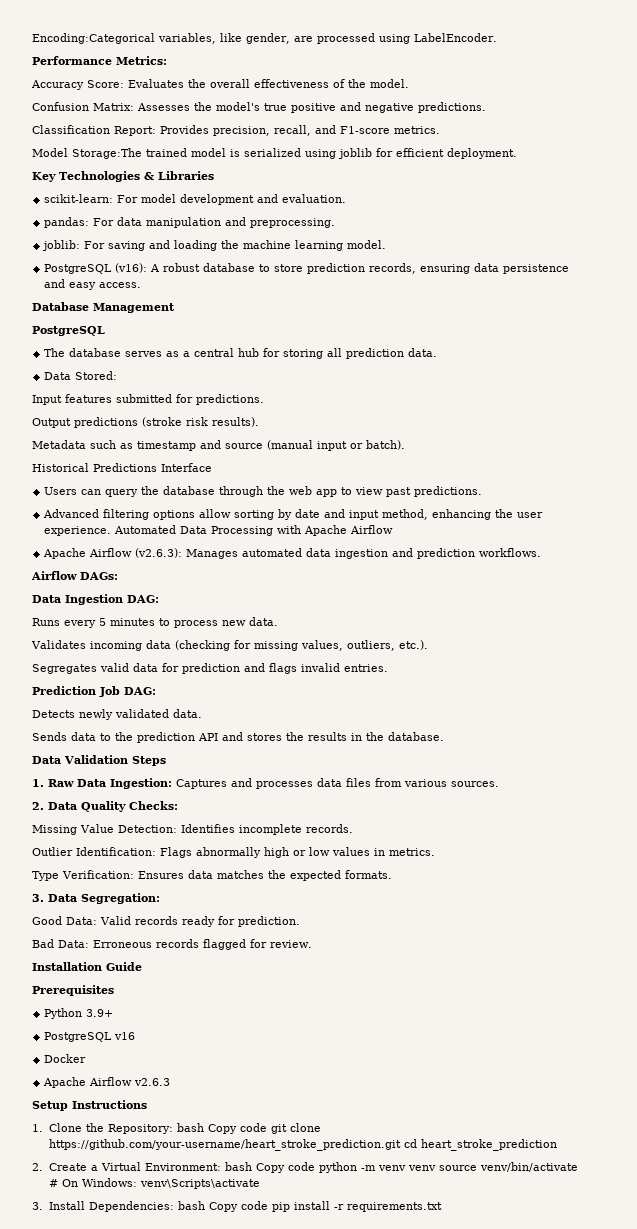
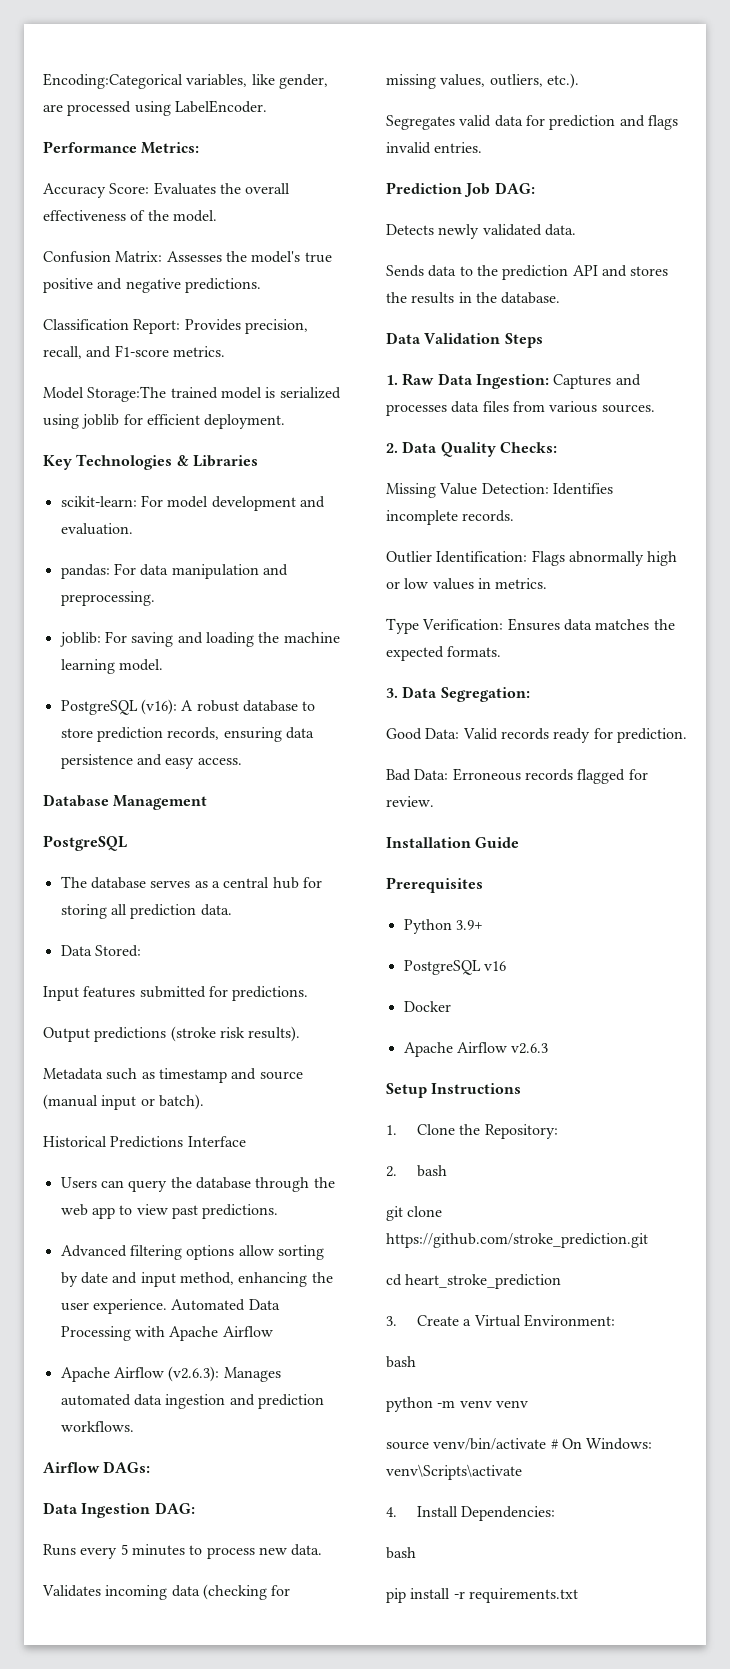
- 1. Clone the Repository: bash Copy code git clone https://github.com/your-username/heart_stroke_prediction.git cd heart_stroke_prediction
+ 1. Clone the Repository:
+ 2. bash
+ git clone https://github.com/stroke_prediction.git
+ cd heart_stroke_prediction
- 2. Create a Virtual Environment: bash Copy code python -m venv venv source venv/bin/activate # On Windows: venv\Scripts\activate
+ 3. Create a Virtual Environment:
+ bash
+ python -m venv venv
+ source venv/bin/activate # On Windows: venv\Scripts\activate
- 3. Install Dependencies: bash Copy code pip install -r requirements.txt
+ 4. Install Dependencies:
+ bash
+ pip install -r requirements.txt

